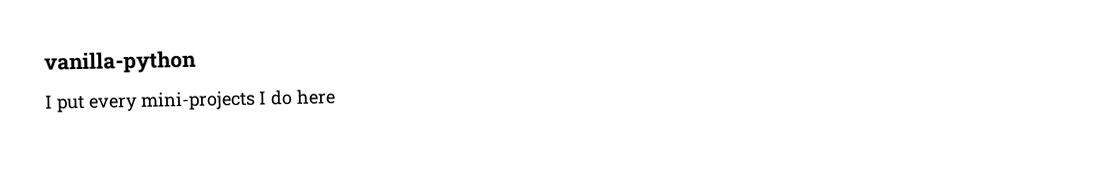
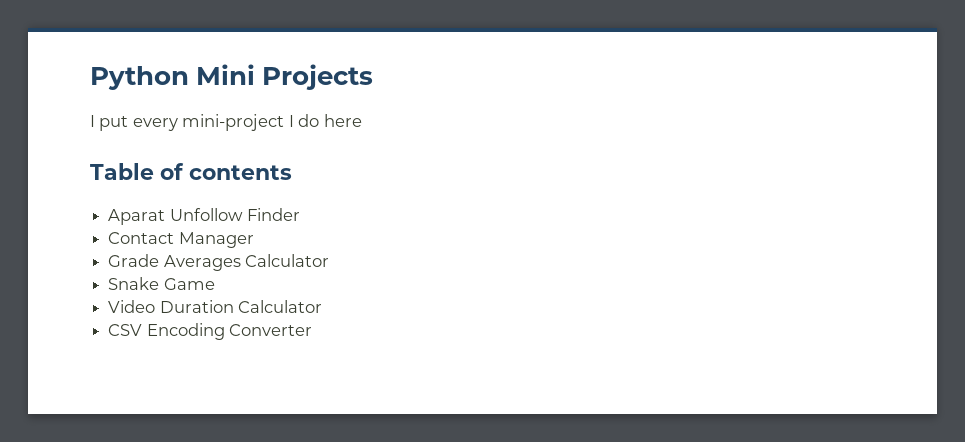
- vanilla-python
+ Python Mini Projects
- I put every mini-projects I do here
+ I put every mini-project I do here
+ Table of contents
+ Aparat Unfollow Finder
+ Contact Manager
+ Grade Averages Calculator
+ Snake Game
+ Video Duration Calculator
+ CSV Encoding Converter

